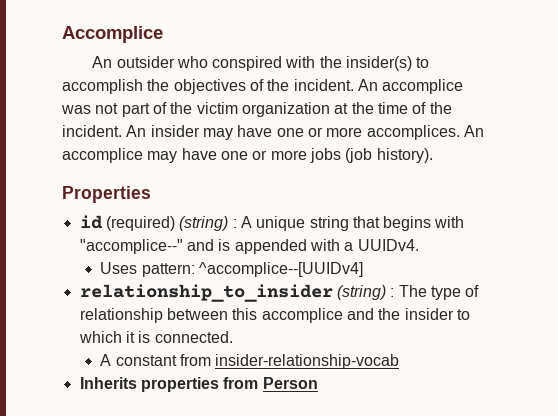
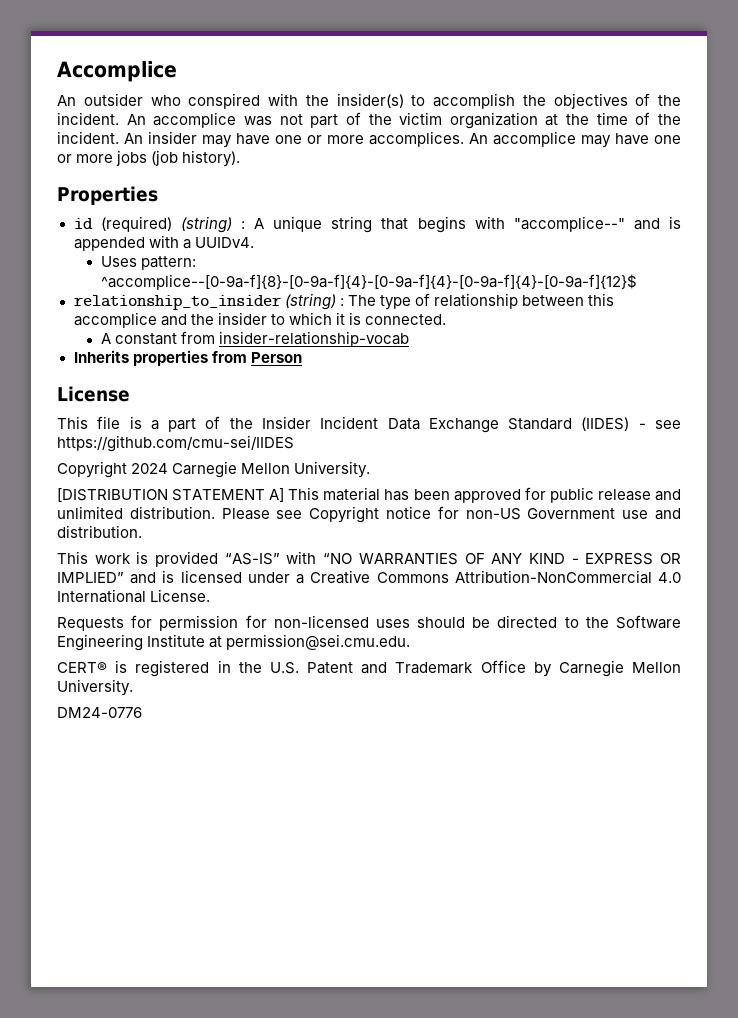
- Uses pattern: ^accomplice--[UUIDv4]
+ Uses pattern: ^accomplice--[0-9a-f]{8}-[0-9a-f]{4}-[0-9a-f]{4}-[0-9a-f]{4}-[0-9a-f]{12}$
+ License
+ This file is a part of the Insider Incident Data Exchange Standard (IIDES) - see https://github.com/cmu-sei/IIDES
+ Copyright 2024 Carnegie Mellon University.
+ [DISTRIBUTION STATEMENT A] This material has been approved for public release and unlimited distribution. Please see Copyright notice for non-US Government use and distribution.
+ This work is provided “AS-IS” with “NO WARRANTIES OF ANY KIND - EXPRESS OR IMPLIED” and is licensed under a Creative Commons Attribution-NonCommercial 4.0 International License.
+ Requests for permission for non-licensed uses should be directed to the Software Engineering Institute at permission@sei.cmu.edu.
+ CERT® is registered in the U.S. Patent and Trademark Office by Carnegie Mellon University.
+ DM24-0776

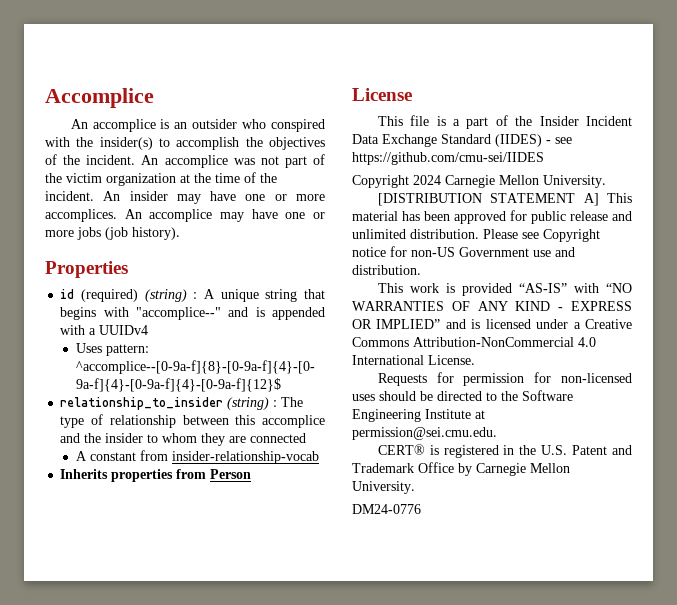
- An outsider who conspired with the insider(s) to accomplish the objectives of the incident.
+ An accomplice is an outsider who conspired with the insider(s) to accomplish the objectives of the incident.
- id (required) (string) : A unique string that begins with "accomplice--" and is appended with a UUIDv4.
+ id (required) (string) : A unique string that begins with "accomplice--" and is appended with a UUIDv4
- relationship_to_insider (string) : The type of relationship between this accomplice and the insider to which it is connected.
+ relationship_to_insider (string) : The type of relationship between this accomplice and the insider to whom they are connected

